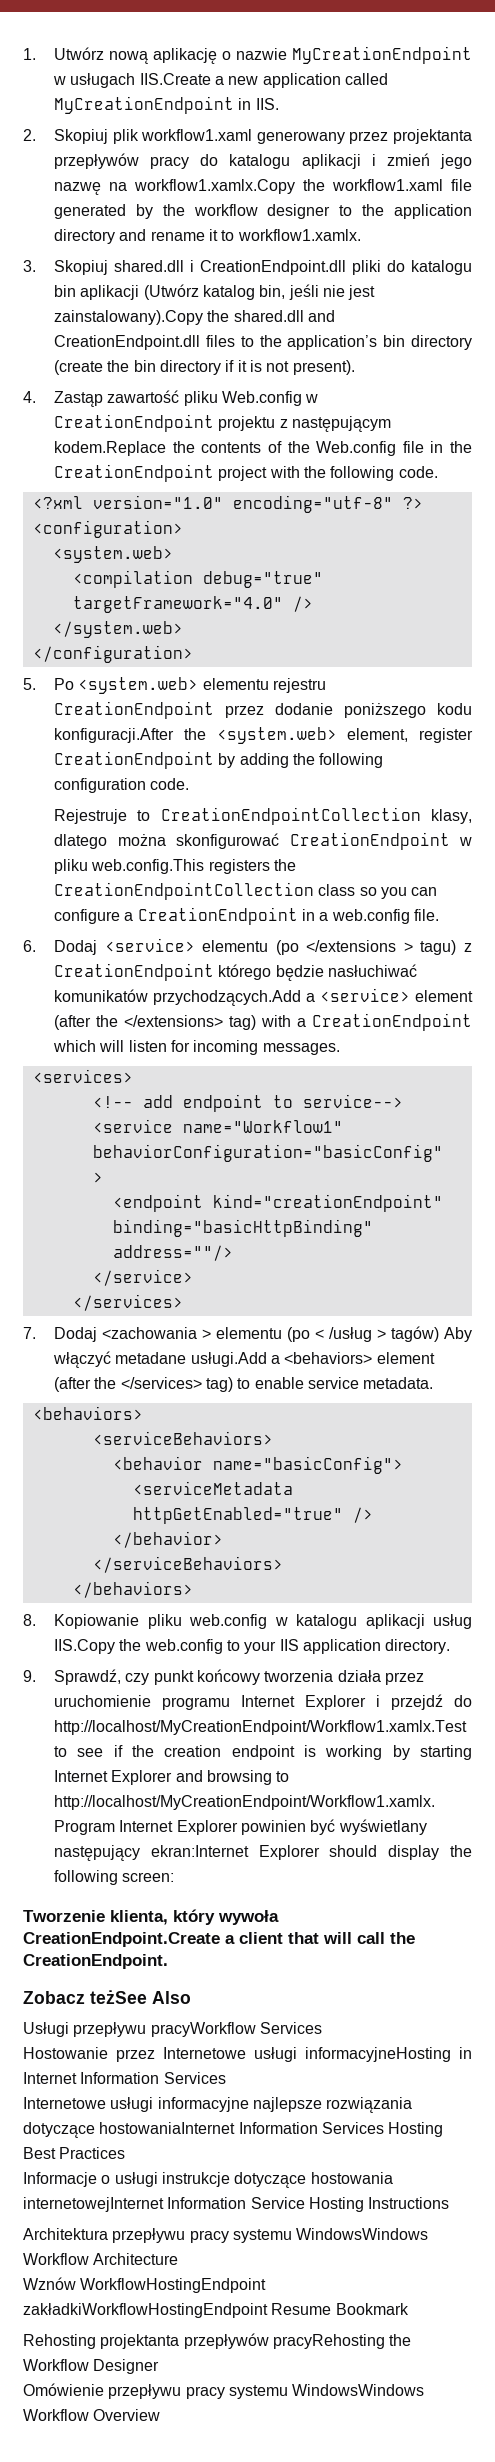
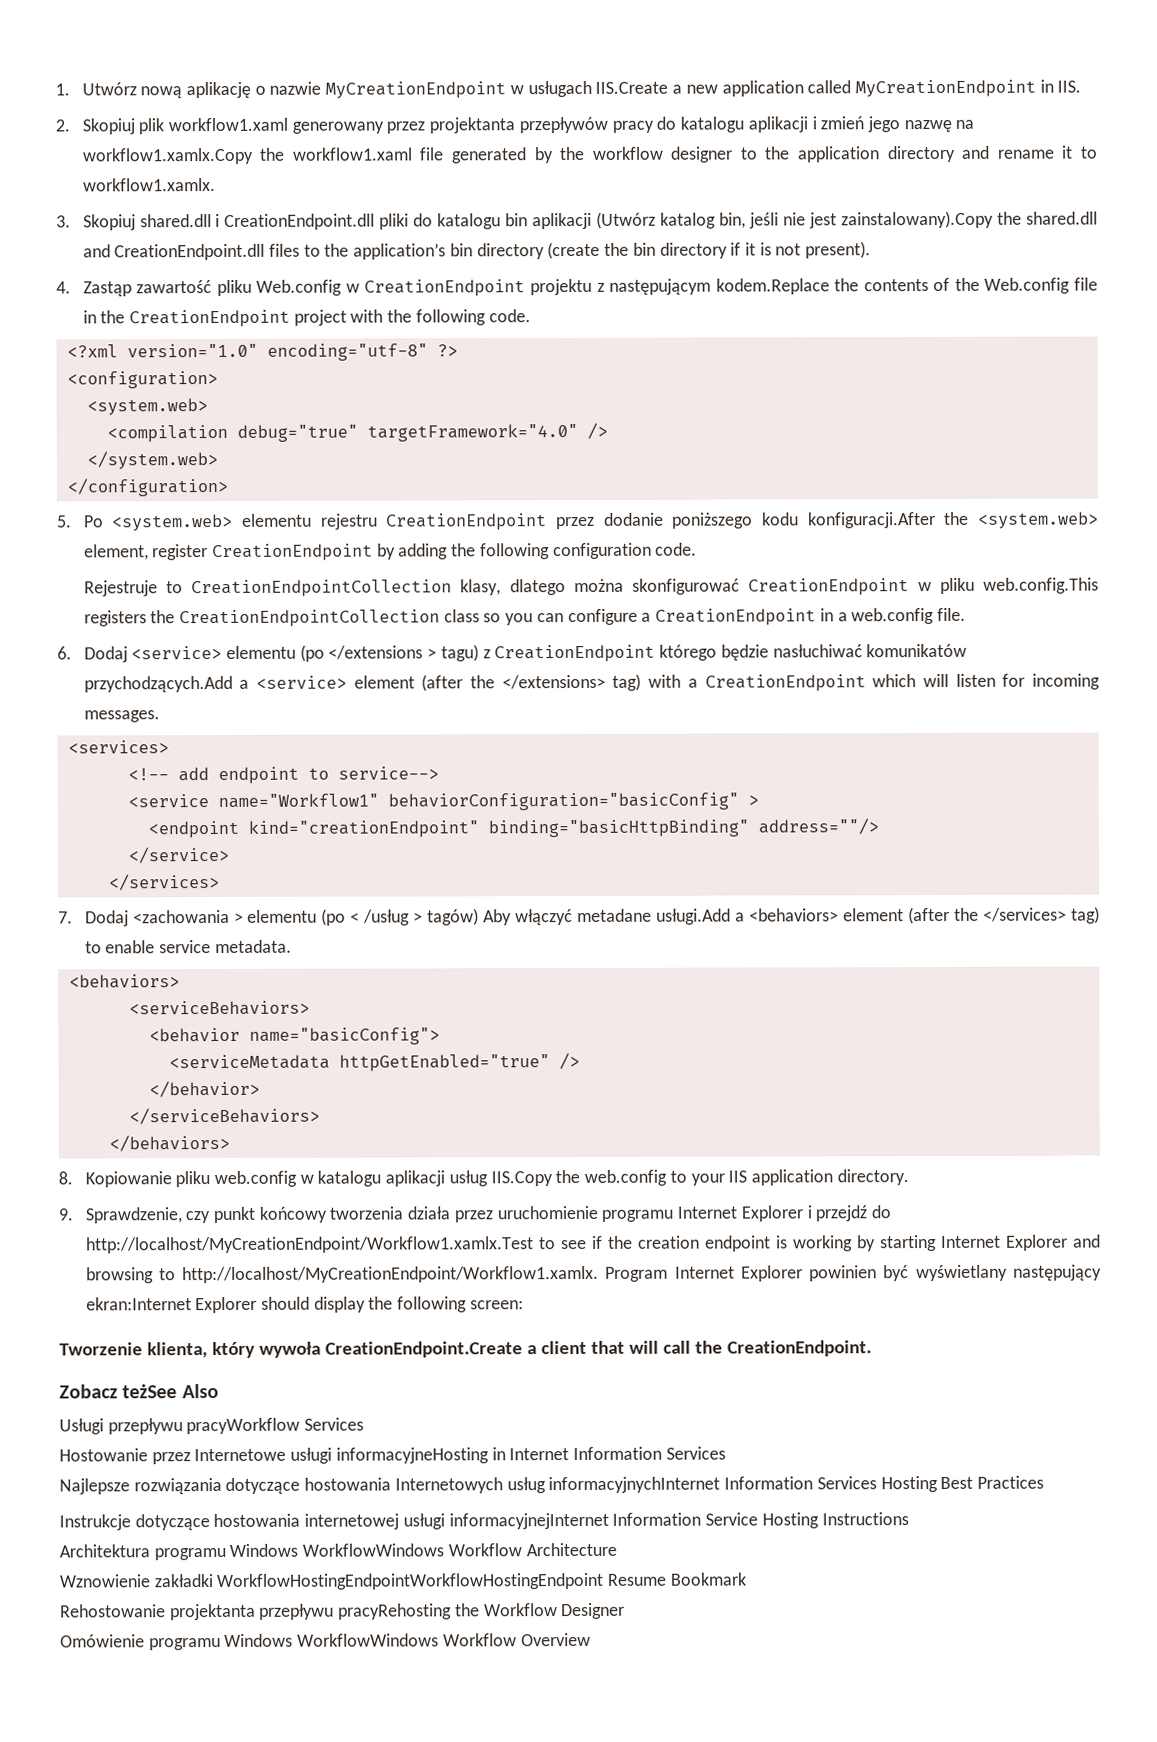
- 9. Sprawdź, czy punkt końcowy tworzenia działa przez uruchomienie programu Internet Explorer i przejdź do http://localhost/MyCreationEndpoint/Workflow1.xamlx.Test to see if the creation endpoint is working by starting Internet Explorer and browsing to http://localhost/MyCreationEndpoint/Workflow1.xamlx. Program Internet Explorer powinien być wyświetlany następujący ekran:Internet Explorer should display the following screen:
+ 9. Sprawdzenie, czy punkt końcowy tworzenia działa przez uruchomienie programu Internet Explorer i przejdź do http://localhost/MyCreationEndpoint/Workflow1.xamlx.Test to see if the creation endpoint is working by starting Internet Explorer and browsing to http://localhost/MyCreationEndpoint/Workflow1.xamlx. Program Internet Explorer powinien być wyświetlany następujący ekran:Internet Explorer should display the following screen:
- Internetowe usługi informacyjne najlepsze rozwiązania dotyczące hostowaniaInternet Information Services Hosting Best Practices
+ Najlepsze rozwiązania dotyczące hostowania Internetowych usług informacyjnychInternet Information Services Hosting Best Practices
- Informacje o usługi instrukcje dotyczące hostowania internetowejInternet Information Service Hosting Instructions
+ Instrukcje dotyczące hostowania internetowej usługi informacyjnejInternet Information Service Hosting Instructions
- Architektura przepływu pracy systemu WindowsWindows Workflow Architecture
+ Architektura programu Windows WorkflowWindows Workflow Architecture
- Wznów WorkflowHostingEndpoint zakładkiWorkflowHostingEndpoint Resume Bookmark
+ Wznowienie zakładki WorkflowHostingEndpointWorkflowHostingEndpoint Resume Bookmark
- Rehosting projektanta przepływów pracyRehosting the Workflow Designer
+ Rehostowanie projektanta przepływu pracyRehosting the Workflow Designer
- Omówienie przepływu pracy systemu WindowsWindows Workflow Overview
+ Omówienie programu Windows WorkflowWindows Workflow Overview

